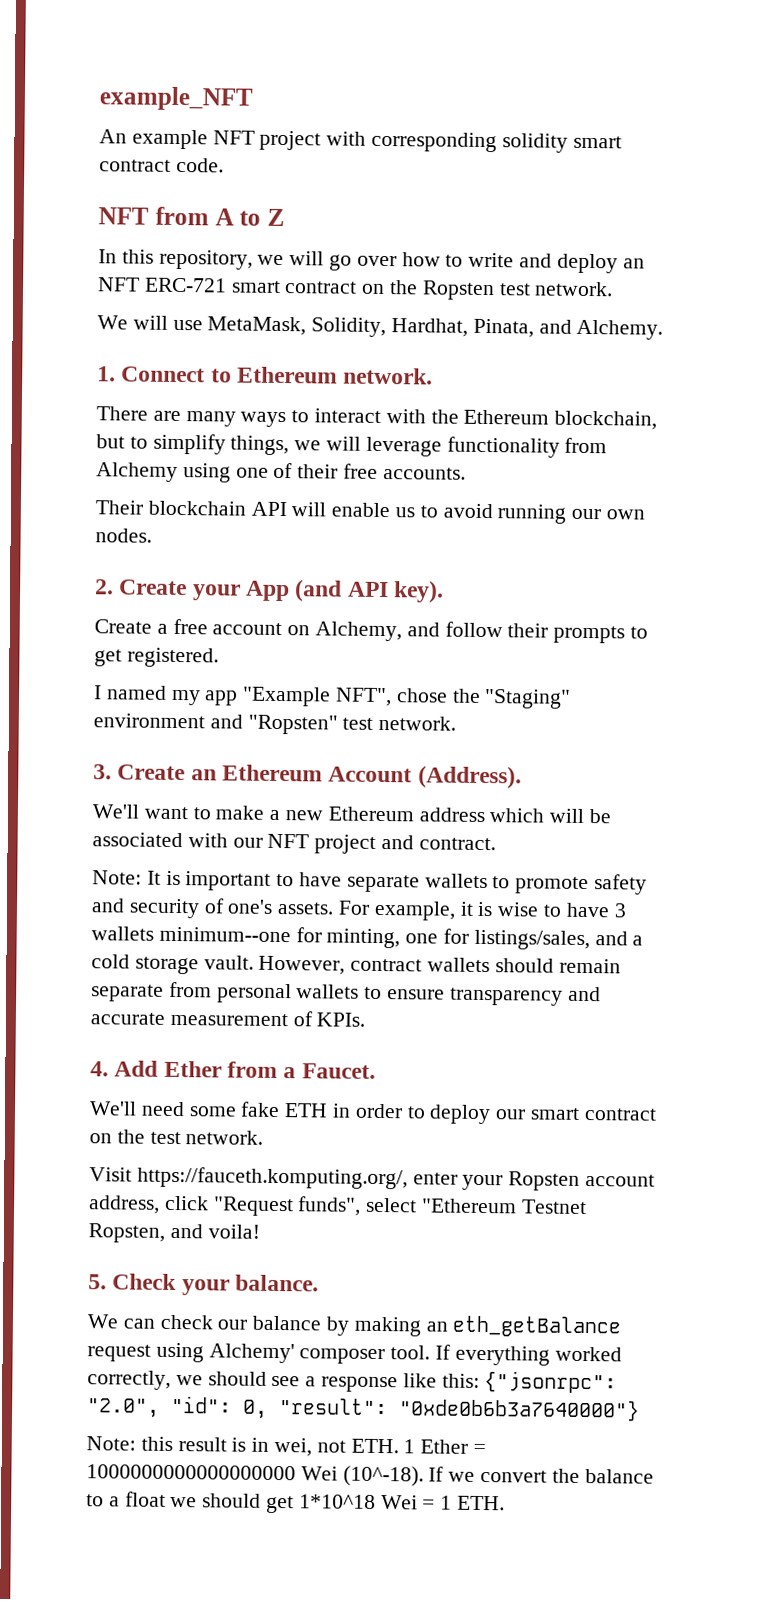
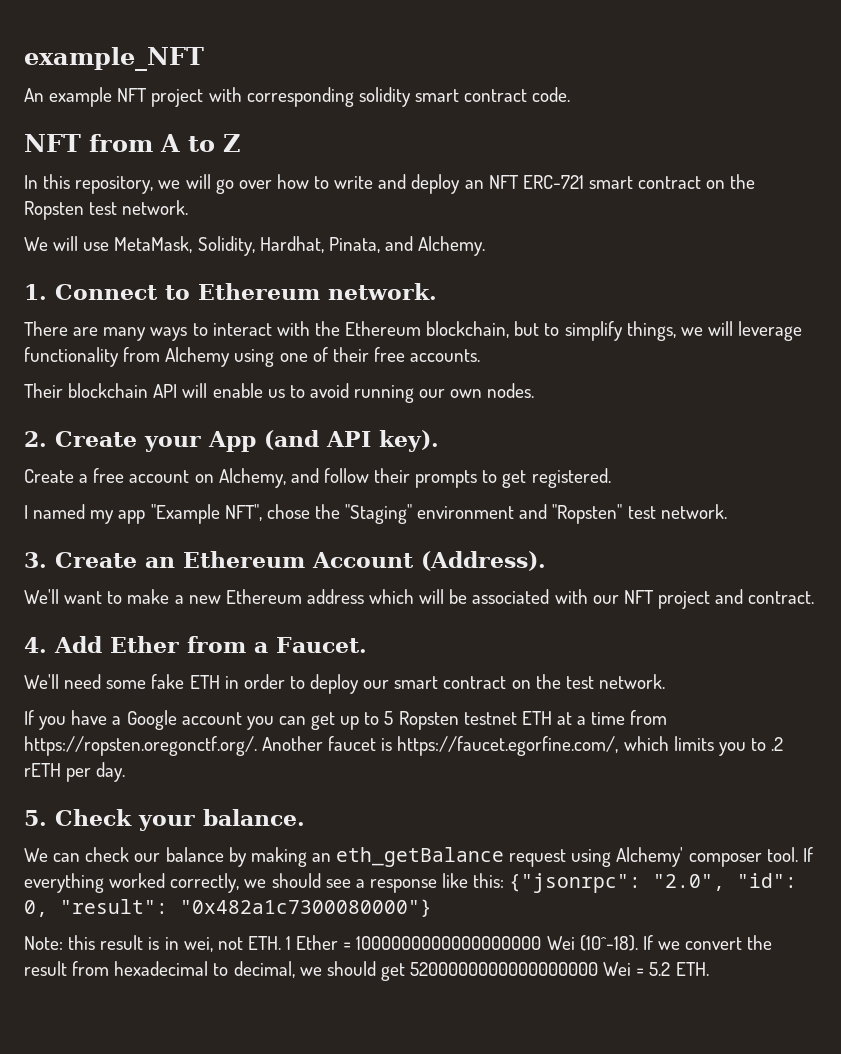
- Note: It is important to have separate wallets to promote safety and security of one's assets. For example, it is wise to have 3 wallets minimum--one for minting, one for listings/sales, and a cold storage vault. However, contract wallets should remain separate from personal wallets to ensure transparency and accurate measurement of KPIs.
- Visit https://fauceth.komputing.org/, enter your Ropsten account address, click "Request funds", select "Ethereum Testnet Ropsten, and voila!
+ If you have a Google account you can get up to 5 Ropsten testnet ETH at a time from https://ropsten.oregonctf.org/. Another faucet is https://faucet.egorfine.com/, which limits you to .2 rETH per day.
- If everything worked correctly, we should see a response like this: {"jsonrpc": "2.0", "id": 0, "result": "0xde0b6b3a7640000"}
+ If everything worked correctly, we should see a response like this: {"jsonrpc": "2.0", "id": 0, "result": "0x482a1c7300080000"}
- If we convert the balance to a float we should get 1*10^18 Wei = 1 ETH.
+ If we convert the result from hexadecimal to decimal, we should get 5200000000000000000 Wei = 5.2 ETH.

